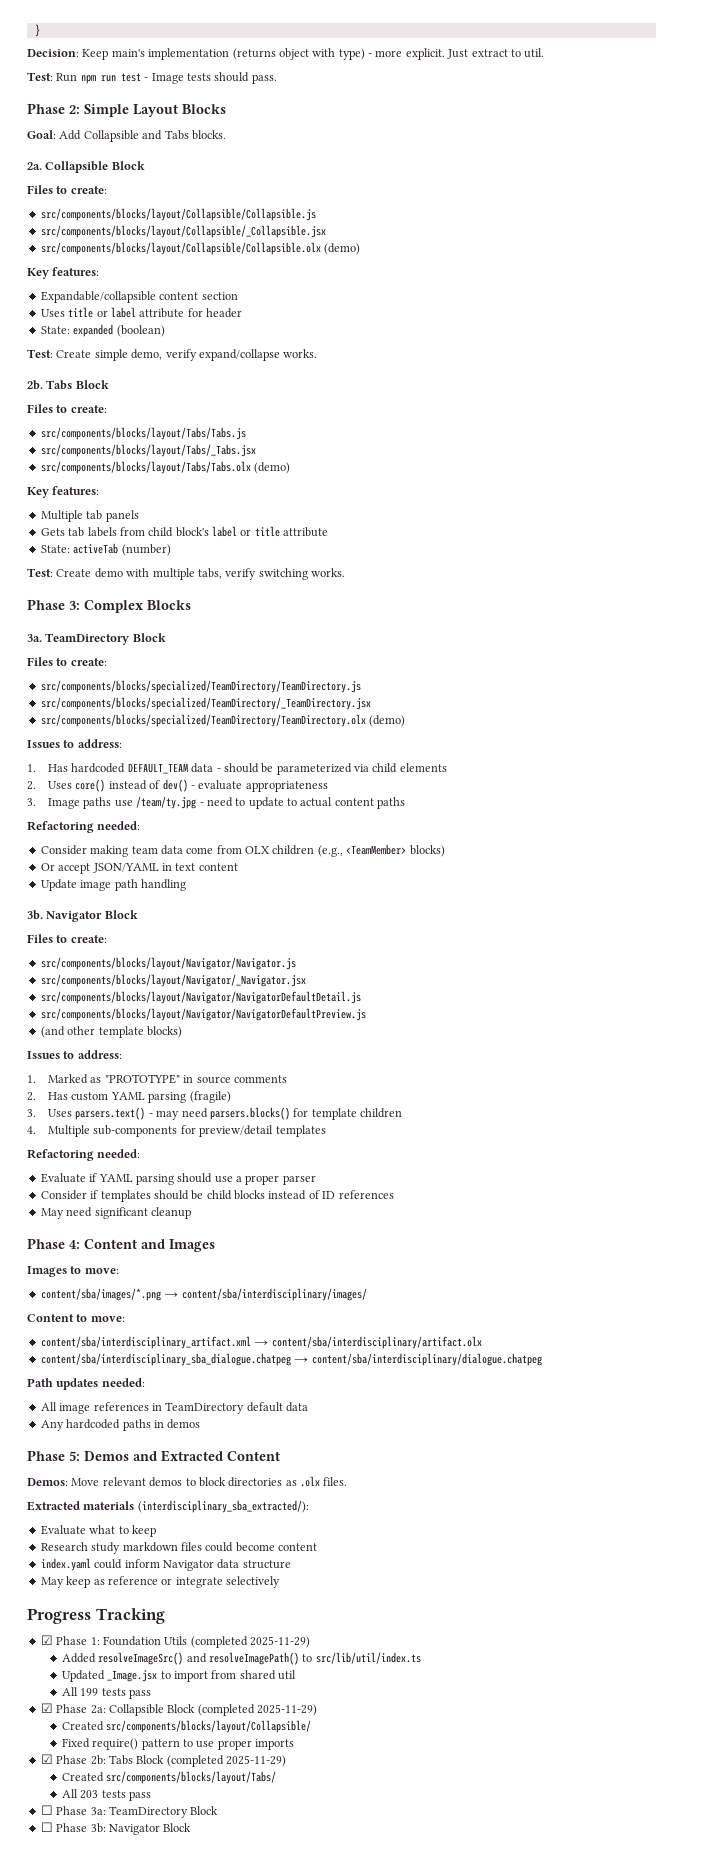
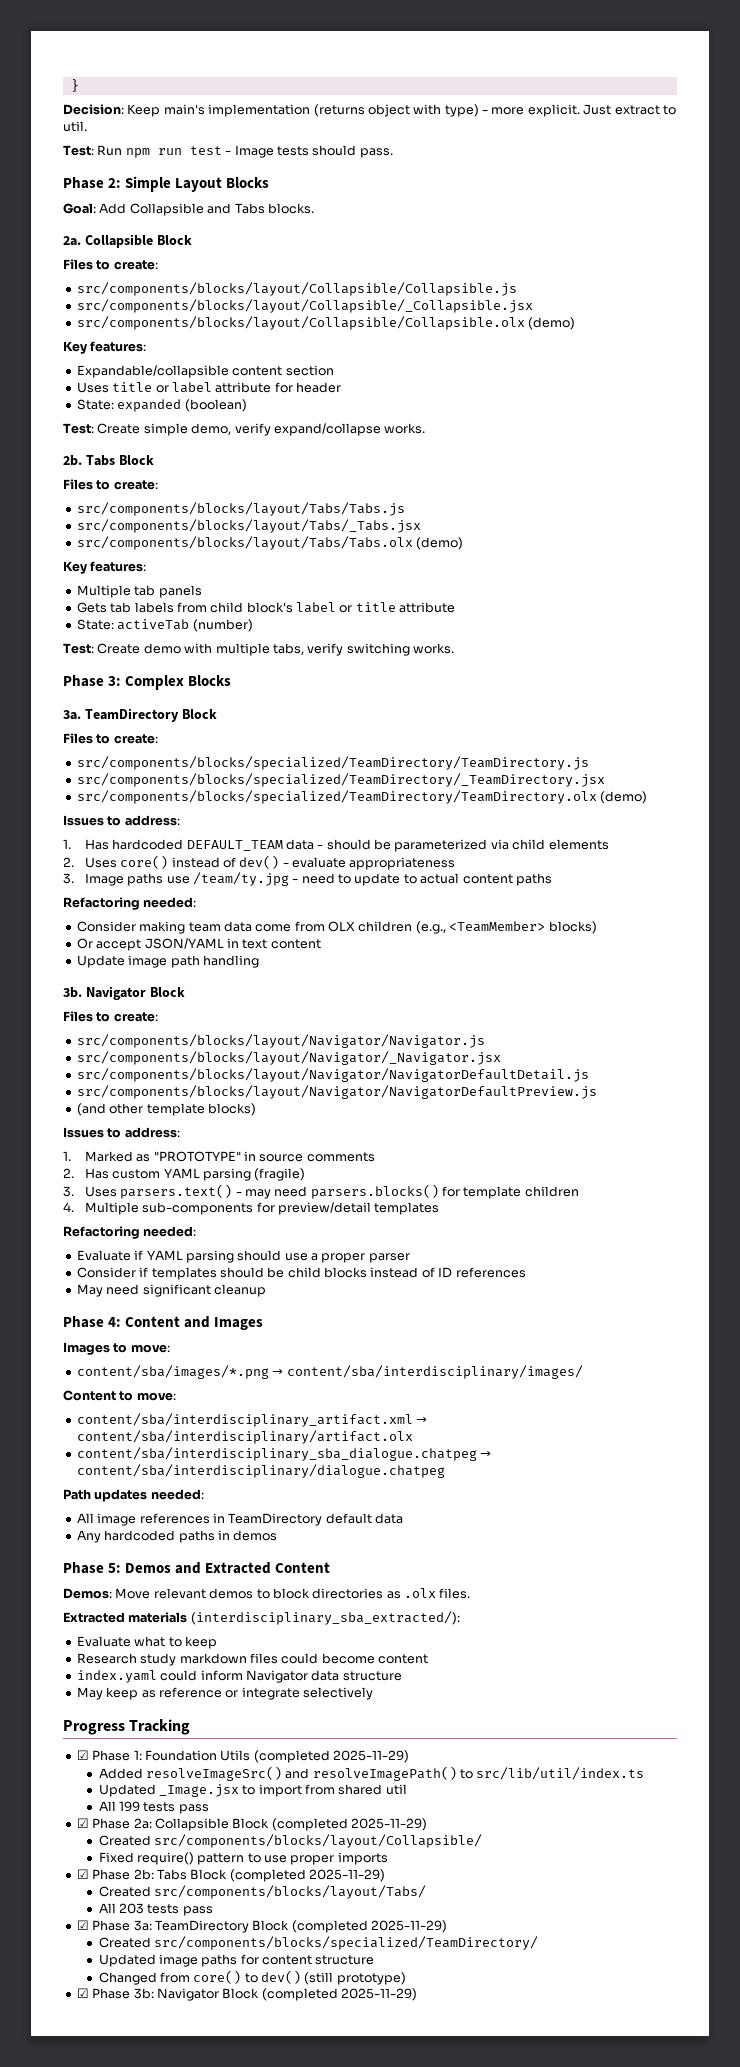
- ☐ Phase 3a: TeamDirectory Block
- ☐ Phase 3b: Navigator Block
+ ☑ Phase 3a: TeamDirectory Block (completed 2025-11-29)
+ Created src/components/blocks/specialized/TeamDirectory/
+ Updated image paths for content structure
+ Changed from core() to dev() (still prototype)
+ ☑ Phase 3b: Navigator Block (completed 2025-11-29)

